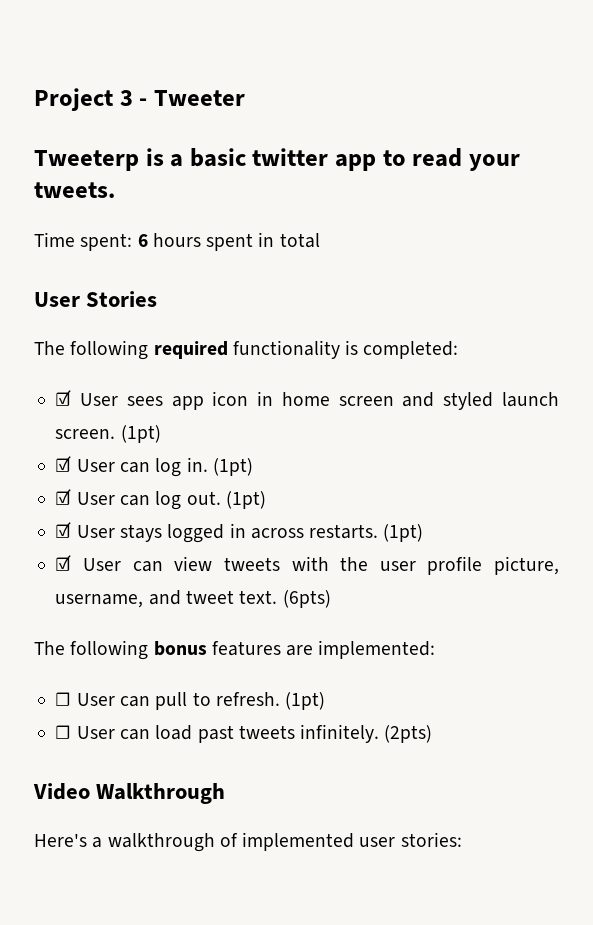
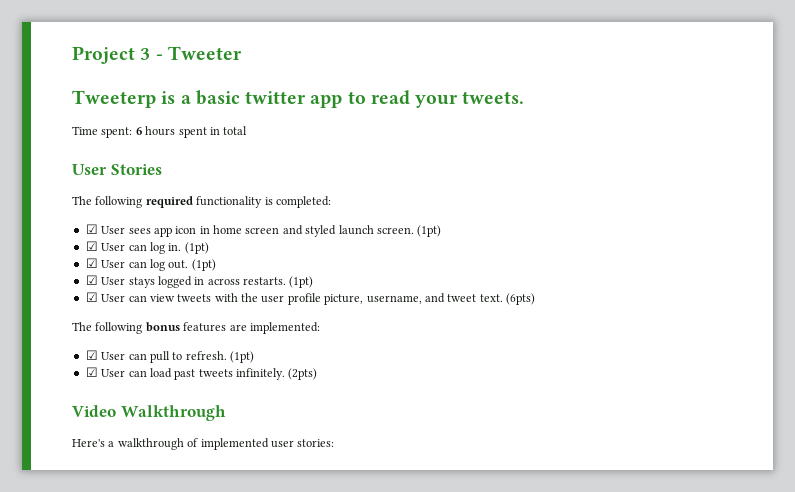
- ☐ User can pull to refresh.
+ ☑ User can pull to refresh.
- ☐ User can load past tweets infinitely.
+ ☑ User can load past tweets infinitely.

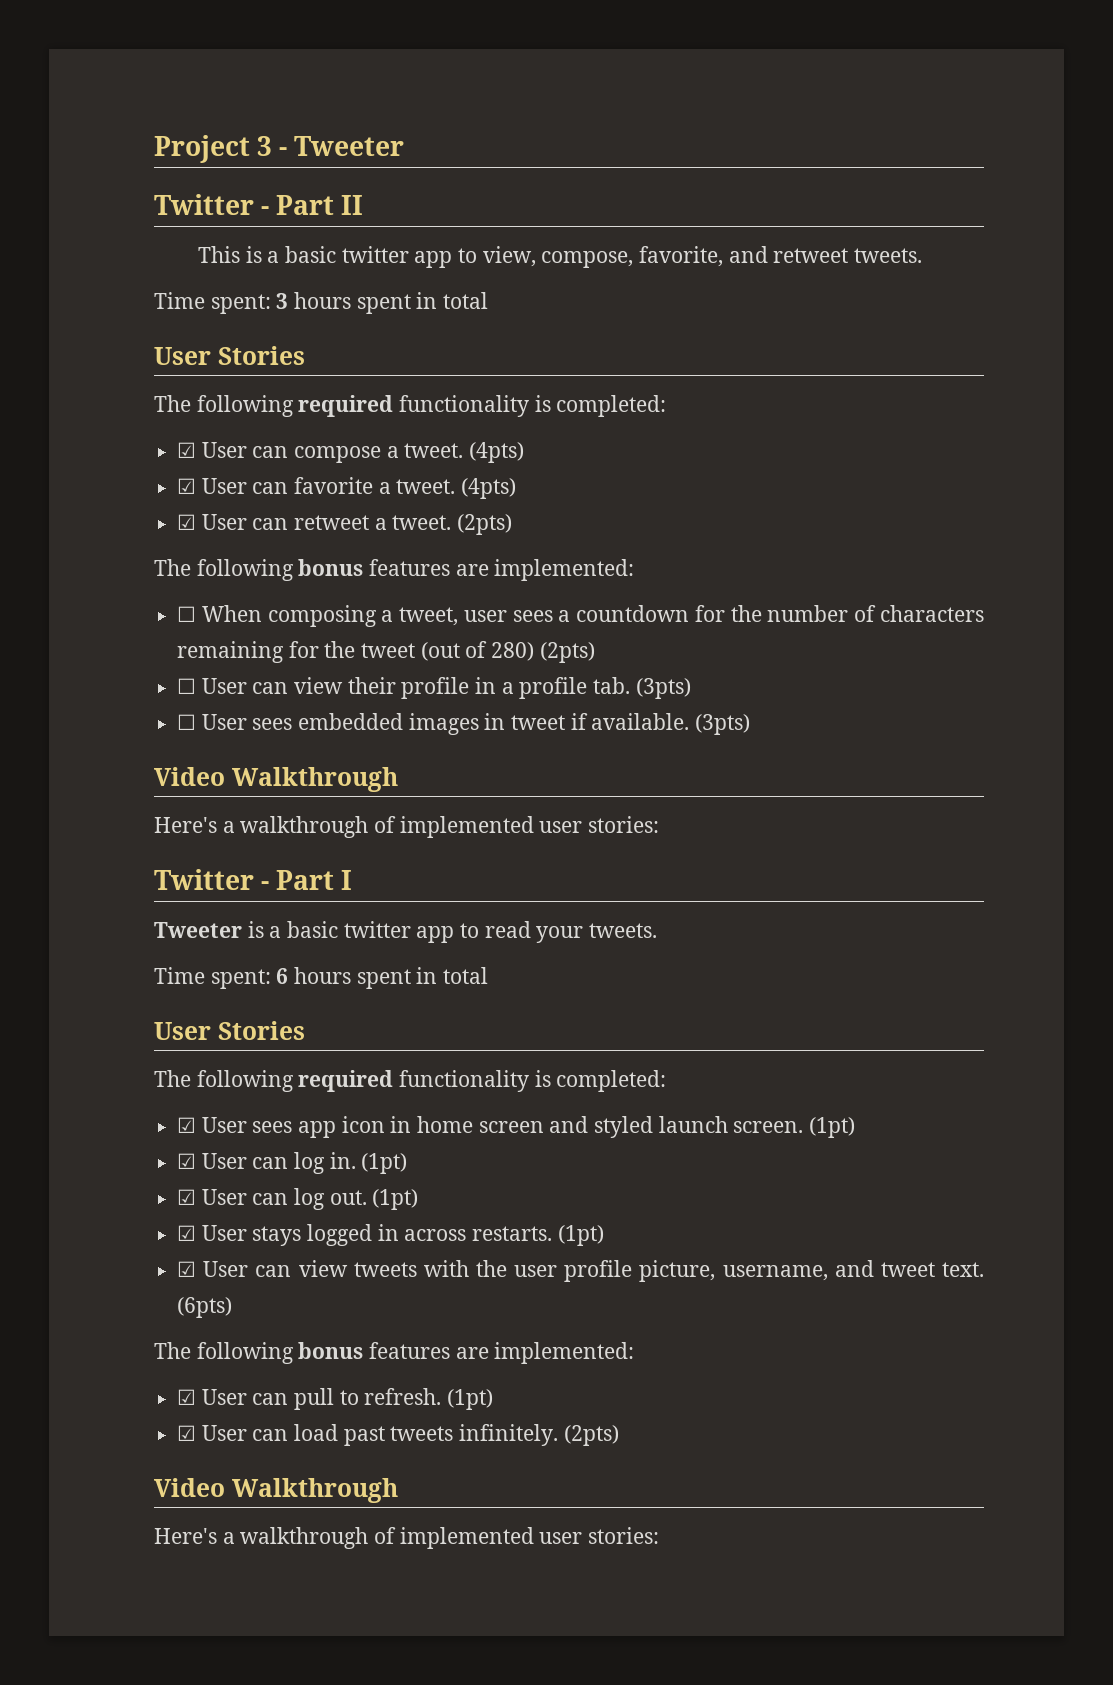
- Tweeterp is a basic twitter app to read your tweets.
+ Twitter - Part II
+ This is a basic twitter app to view, compose, favorite, and retweet tweets.
+ Time spent: 3 hours spent in total
+ User Stories
+ The following required functionality is completed:
+ ☑ User can compose a tweet. (4pts)
+ ☑ User can favorite a tweet. (4pts)
+ ☑ User can retweet a tweet. (2pts)
+ The following bonus features are implemented:
+ ☐ When composing a tweet, user sees a countdown for the number of characters remaining for the tweet (out of 280) (2pts)
+ ☐ User can view their profile in a profile tab. (3pts)
+ ☐ User sees embedded images in tweet if available. (3pts)
+ Video Walkthrough
+ Here's a walkthrough of implemented user stories:
+ Twitter - Part I
+ Tweeter is a basic twitter app to read your tweets.

